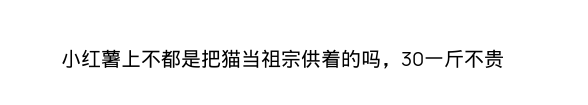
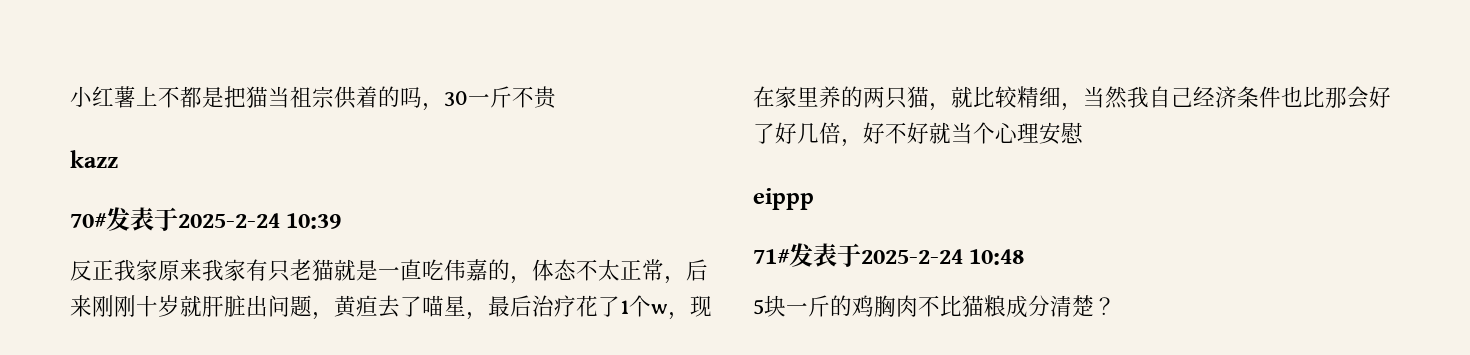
+ kazz
+ 70#发表于2025-2-24 10:39
+ 反正我家原来我家有只老猫就是一直吃伟嘉的，体态不太正常，后来刚刚十岁就肝脏出问题，黄疸去了喵星，最后治疗花了1个w，现在家里养的两只猫，就比较精细，当然我自己经济条件也比那会好了好几倍，好不好就当个心理安慰
+ eippp
+ 71#发表于2025-2-24 10:48
+ 5块一斤的鸡胸肉不比猫粮成分清楚？

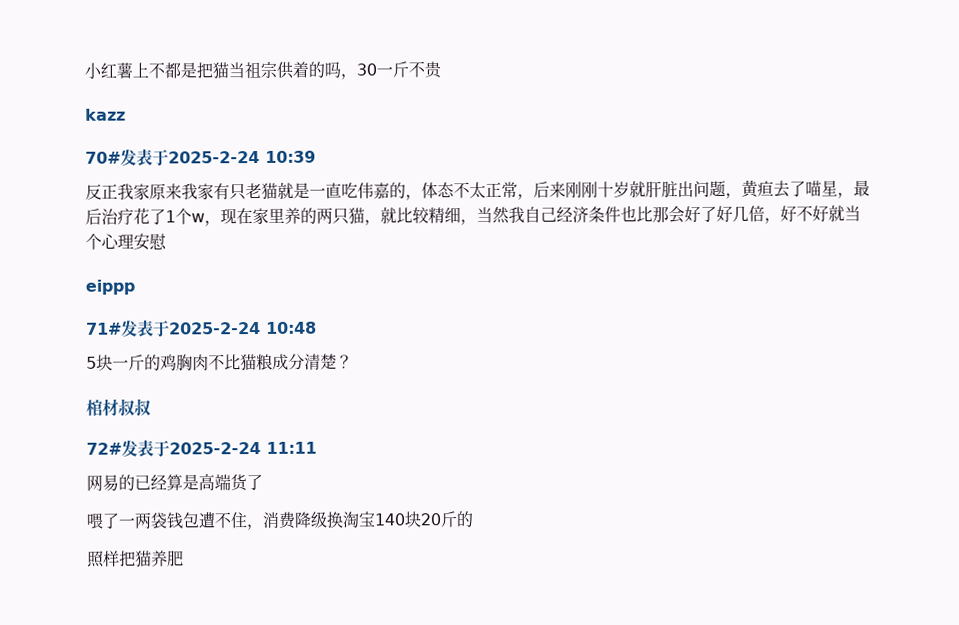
+ 棺材叔叔
+ 72#发表于2025-2-24 11:11
+ 网易的已经算是高端货了
+ 喂了一两袋钱包遭不住，消费降级换淘宝140块20斤的
+ 照样把猫养肥

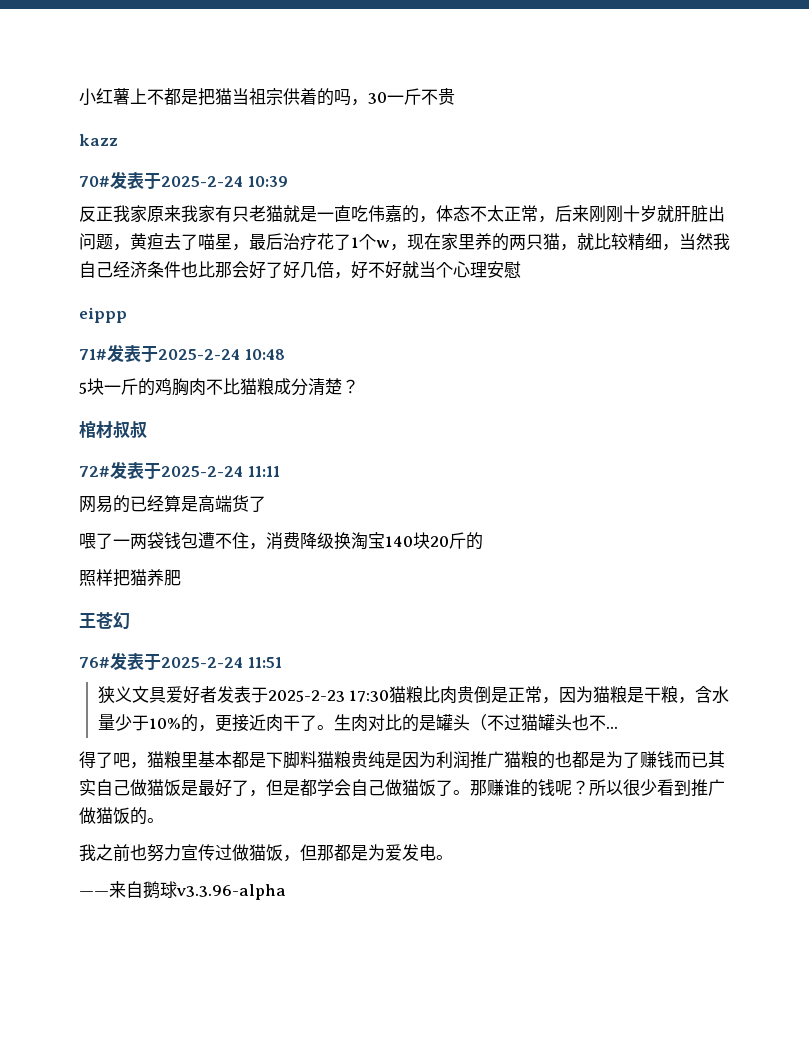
+ 王苍幻
+ 76#发表于2025-2-24 11:51
+ 狭义文具爱好者发表于2025-2-23 17:30猫粮比肉贵倒是正常，因为猫粮是干粮，含水量少于10%的，更接近肉干了。生肉对比的是罐头（不过猫罐头也不...
+ 得了吧，猫粮里基本都是下脚料猫粮贵纯是因为利润推广猫粮的也都是为了赚钱而已其实自己做猫饭是最好了，但是都学会自己做猫饭了。那赚谁的钱呢？所以很少看到推广做猫饭的。
+ 我之前也努力宣传过做猫饭，但那都是为爱发电。
+ ——来自鹅球v3.3.96-alpha

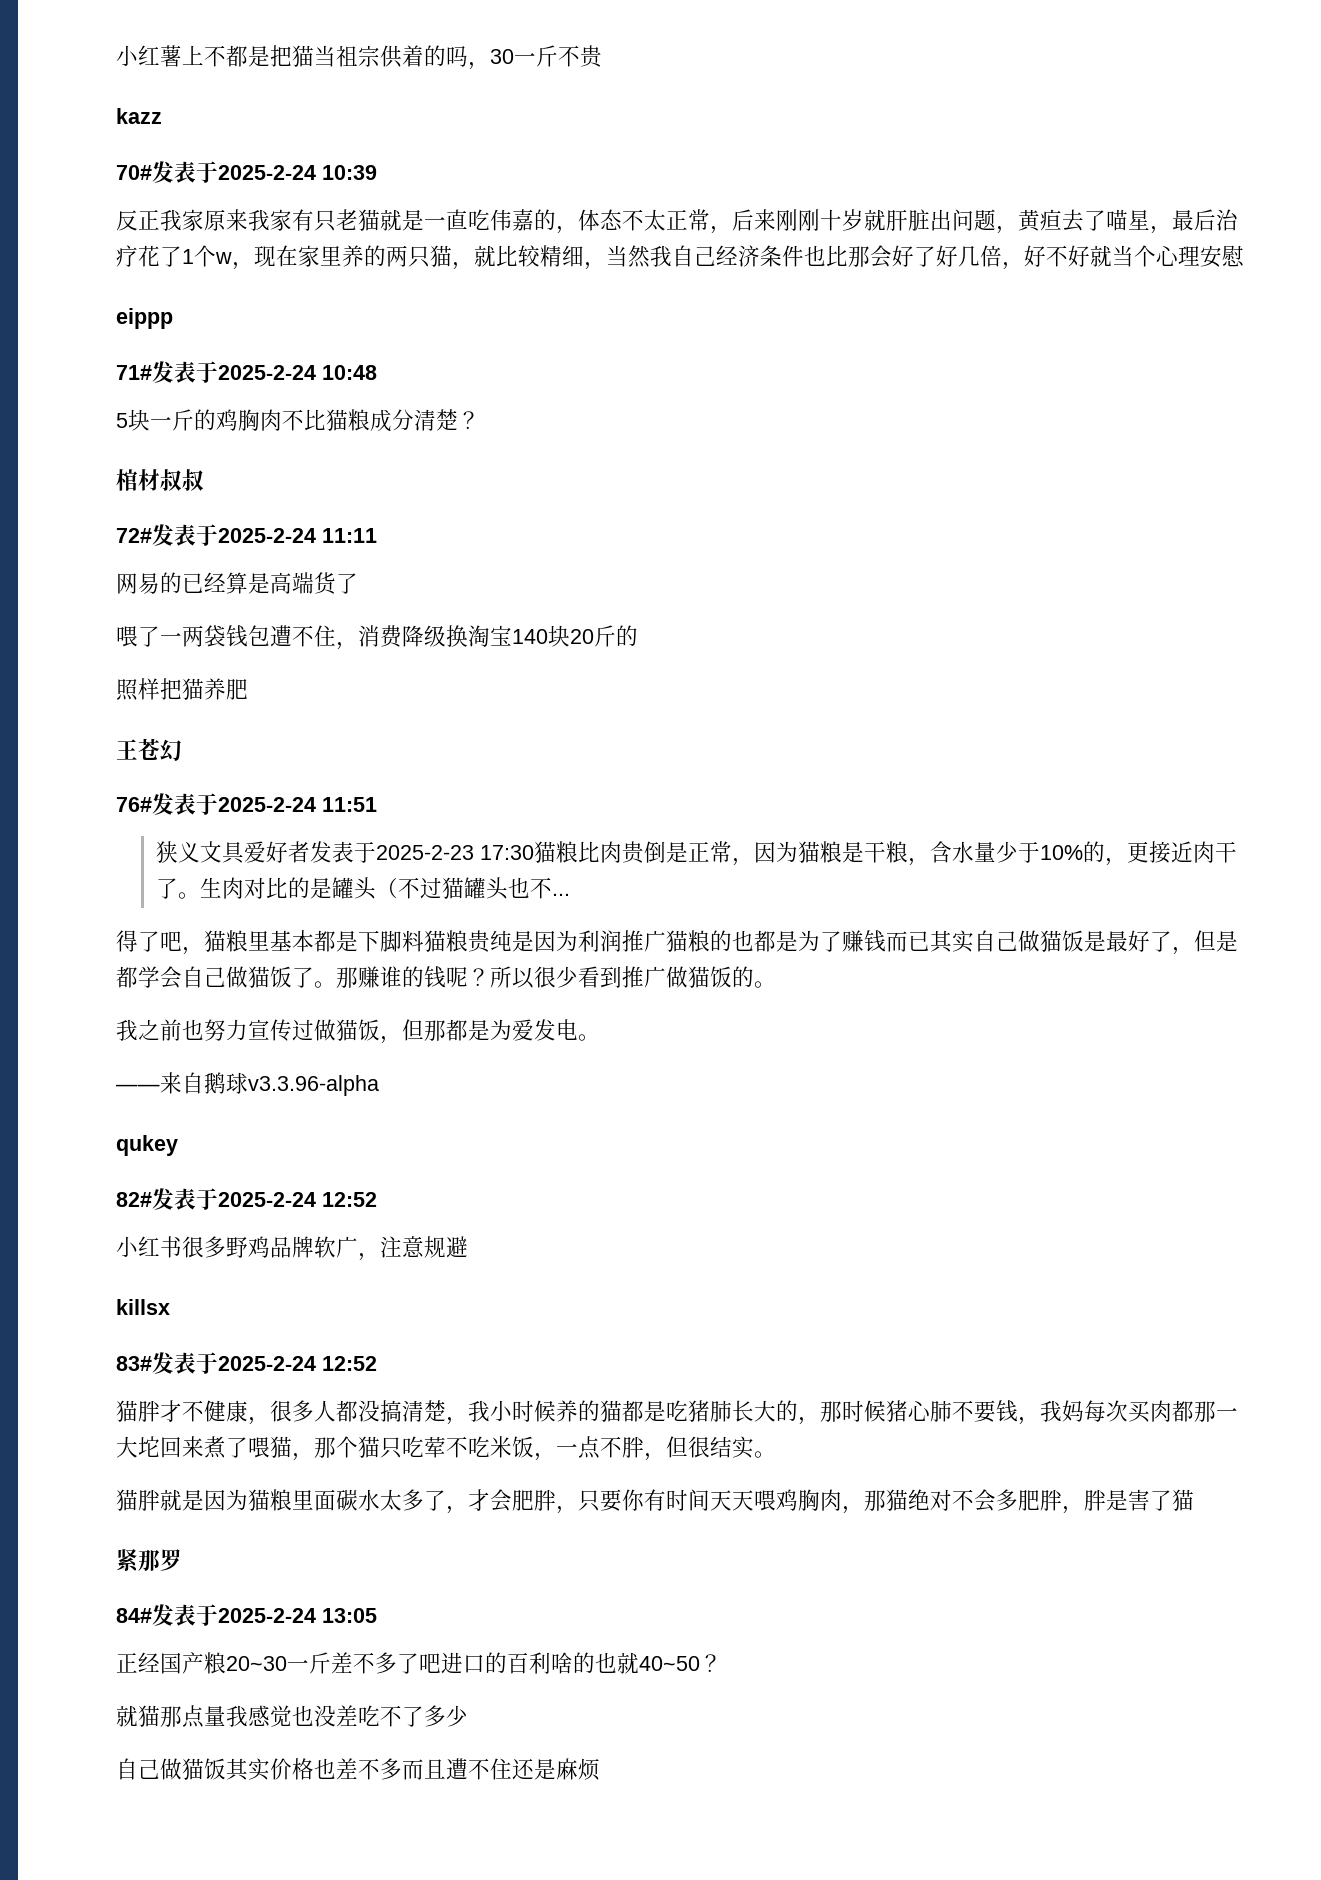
+ qukey
+ 82#发表于2025-2-24 12:52
+ 小红书很多野鸡品牌软广，注意规避
+ killsx
+ 83#发表于2025-2-24 12:52
+ 猫胖才不健康，很多人都没搞清楚，我小时候养的猫都是吃猪肺长大的，那时候猪心肺不要钱，我妈每次买肉都那一大坨回来煮了喂猫，那个猫只吃荤不吃米饭，一点不胖，但很结实。
+ 猫胖就是因为猫粮里面碳水太多了，才会肥胖，只要你有时间天天喂鸡胸肉，那猫绝对不会多肥胖，胖是害了猫
+ 紧那罗
+ 84#发表于2025-2-24 13:05
+ 正经国产粮20~30一斤差不多了吧进口的百利啥的也就40~50？
+ 就猫那点量我感觉也没差吃不了多少
+ 自己做猫饭其实价格也差不多而且遭不住还是麻烦

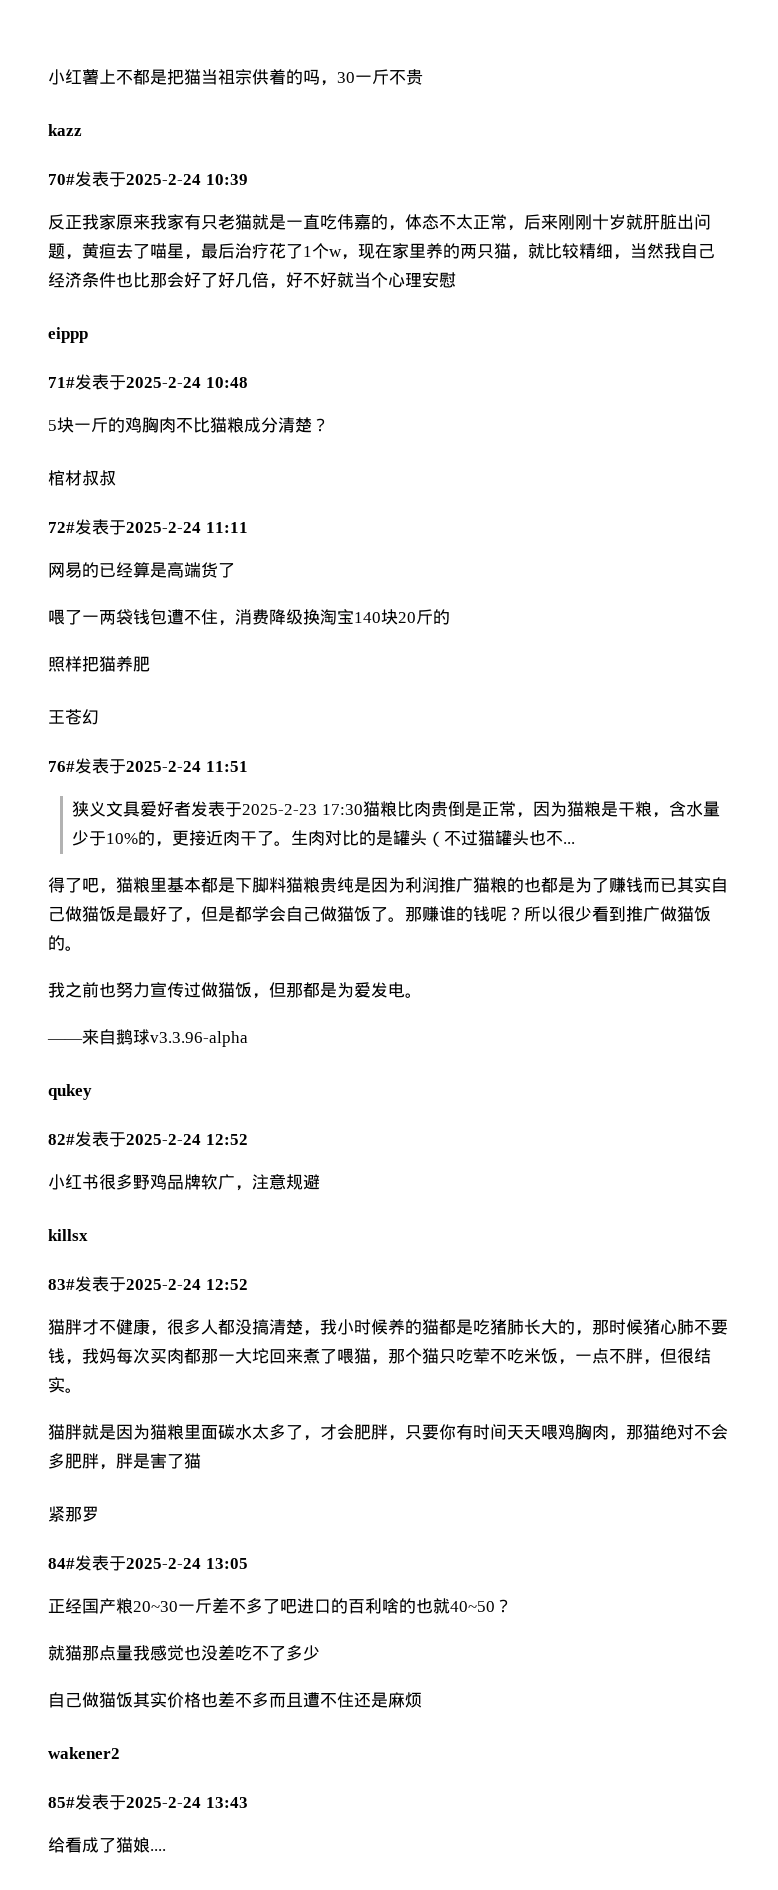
+ wakener2
+ 85#发表于2025-2-24 13:43
+ 给看成了猫娘....

